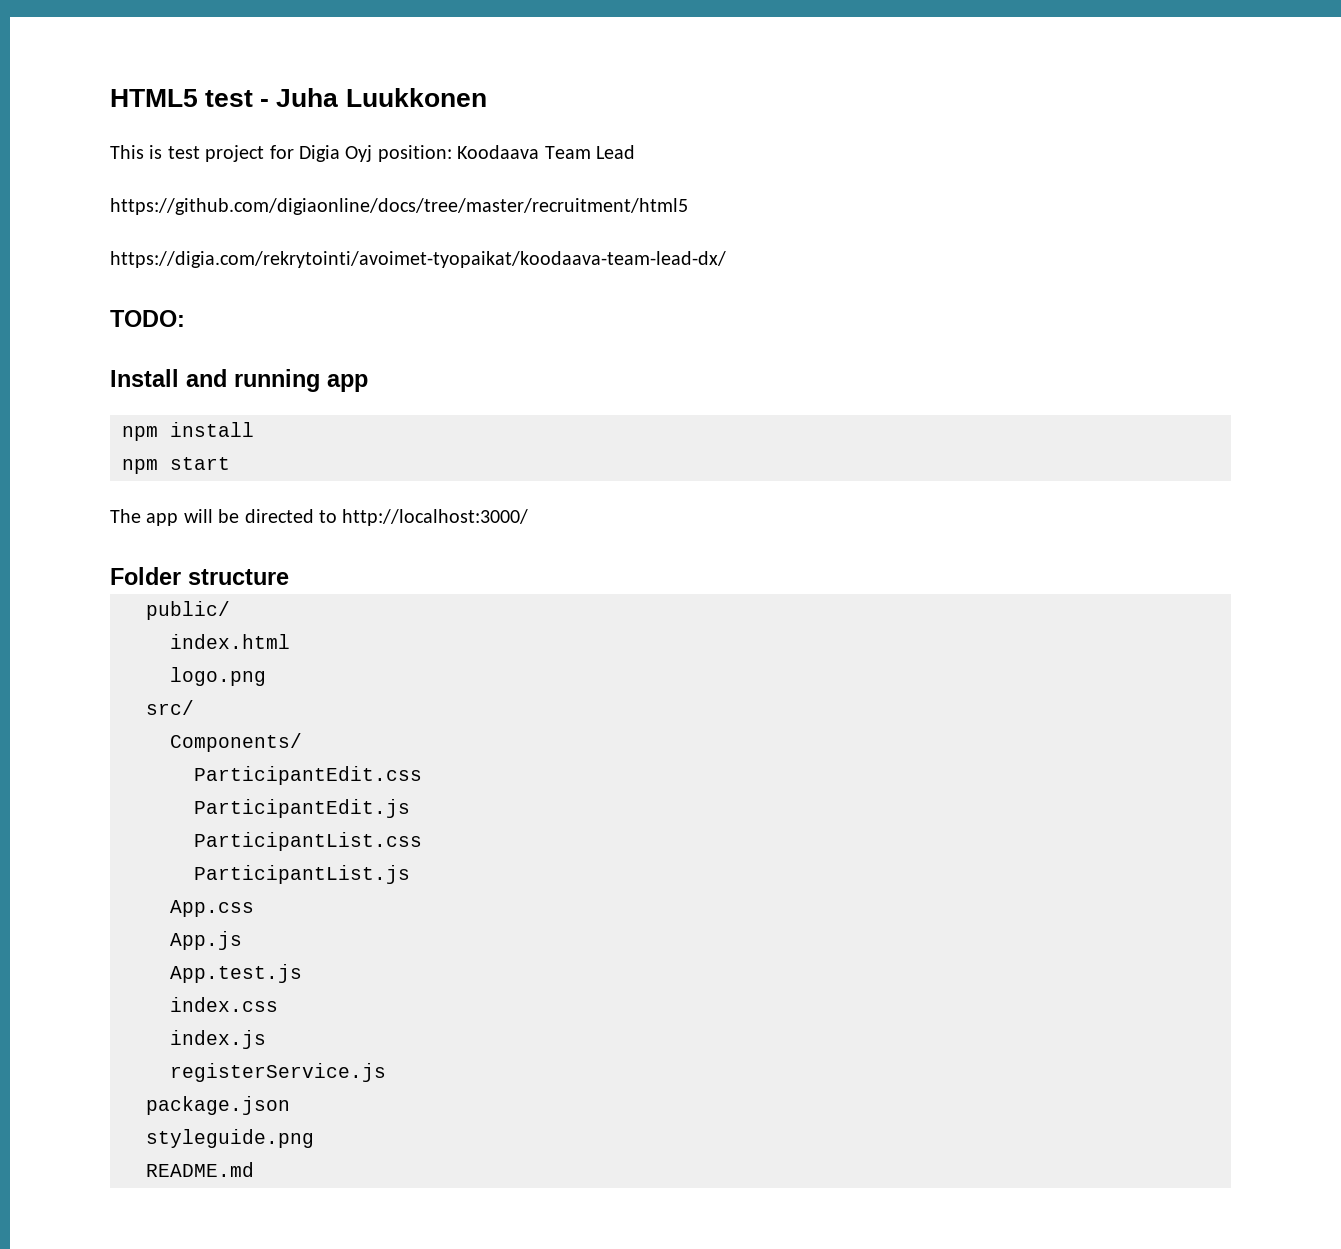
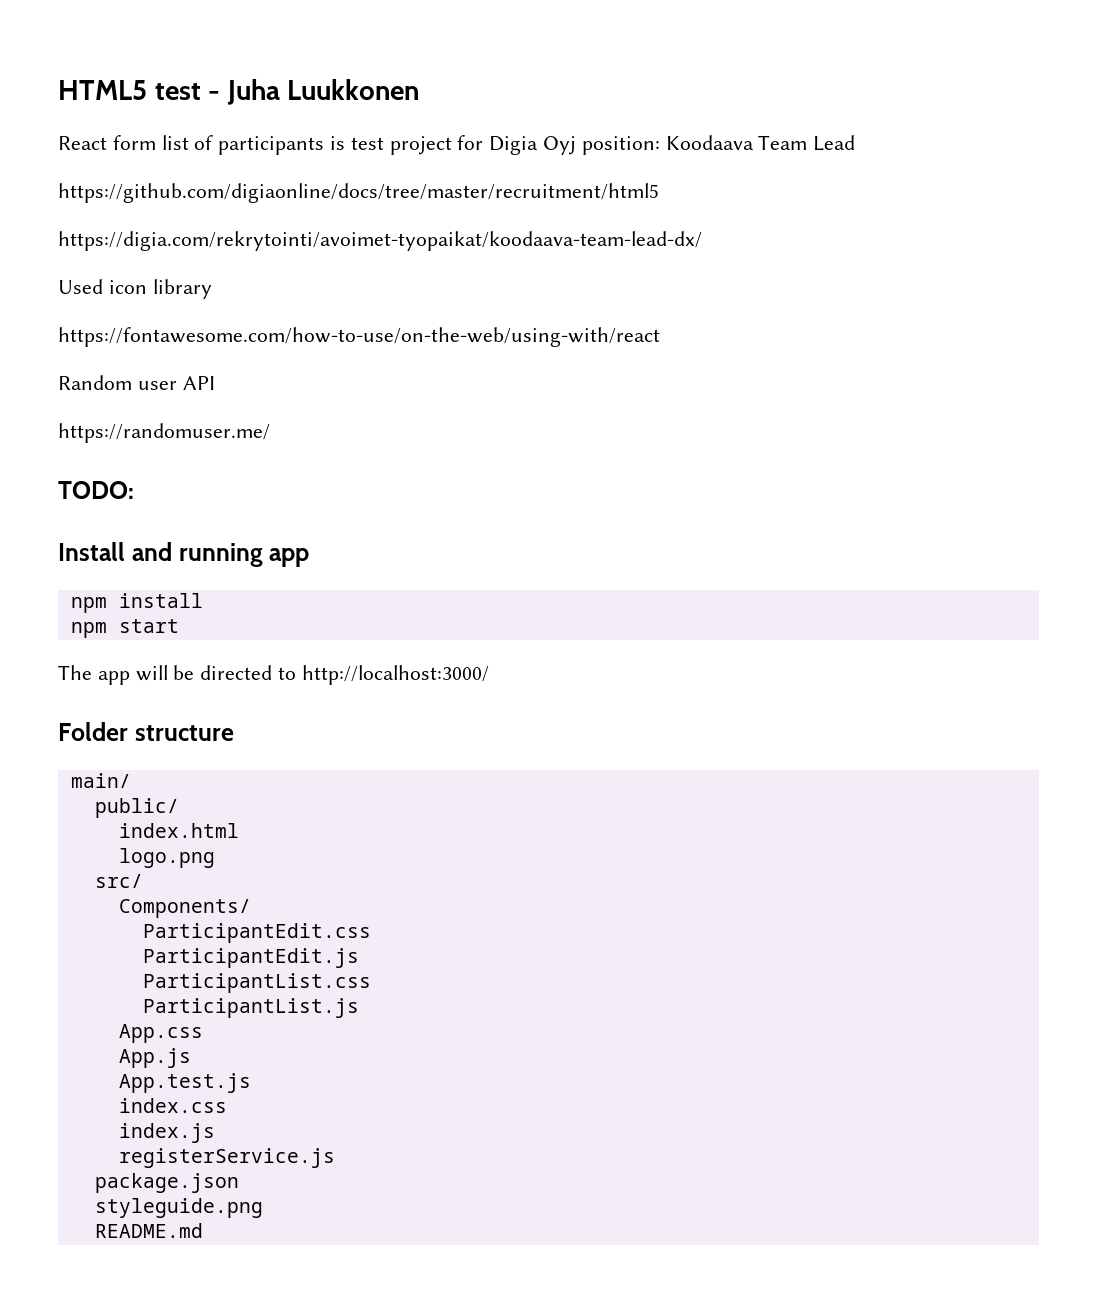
- This is test project for Digia Oyj position: Koodaava Team Lead
+ React form list of participants is test project for Digia Oyj position: Koodaava Team Lead
+ Used icon library
+ https://fontawesome.com/how-to-use/on-the-web/using-with/react
+ Random user API
+ https://randomuser.me/
+ main/

